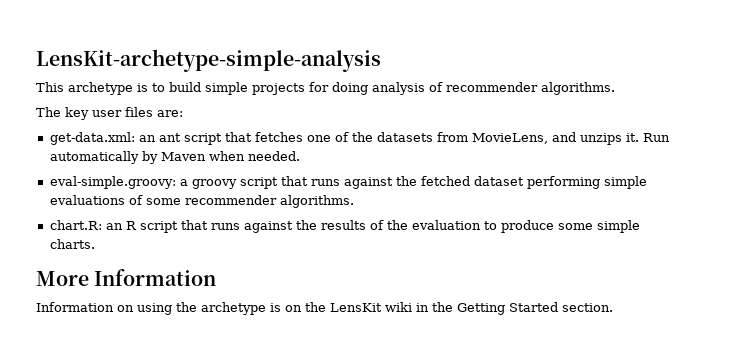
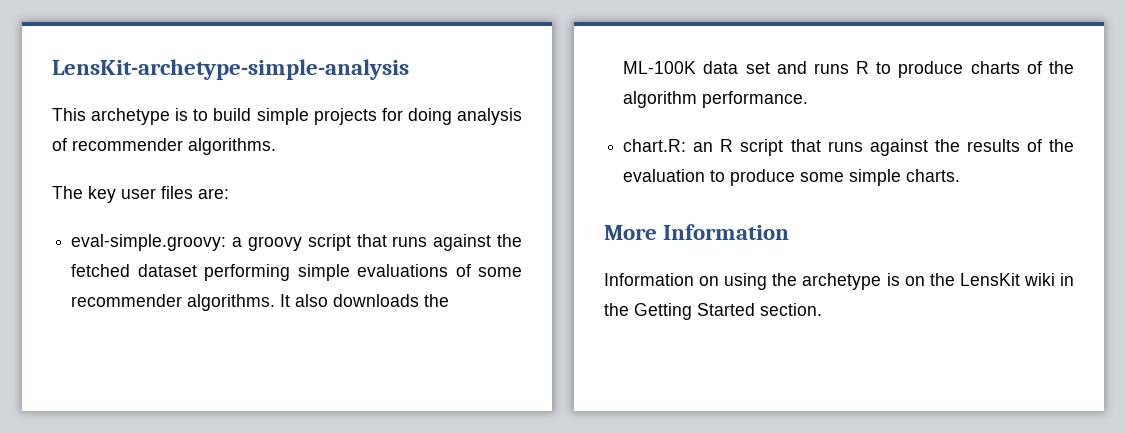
- get-data.xml: an ant script that fetches one of the datasets from MovieLens, and unzips it. Run automatically by Maven when needed.
+ It also downloads the ML-100K data set and runs R to produce charts of the algorithm performance.

